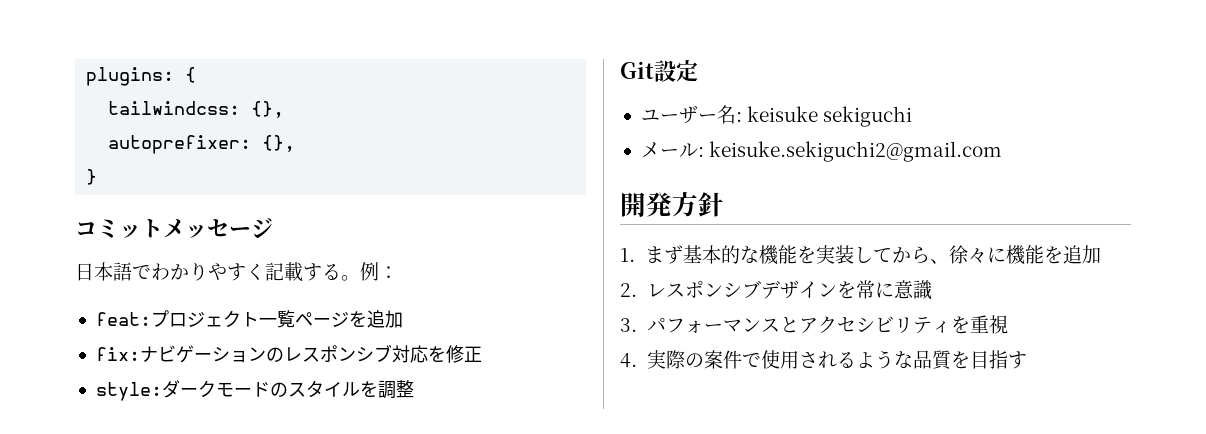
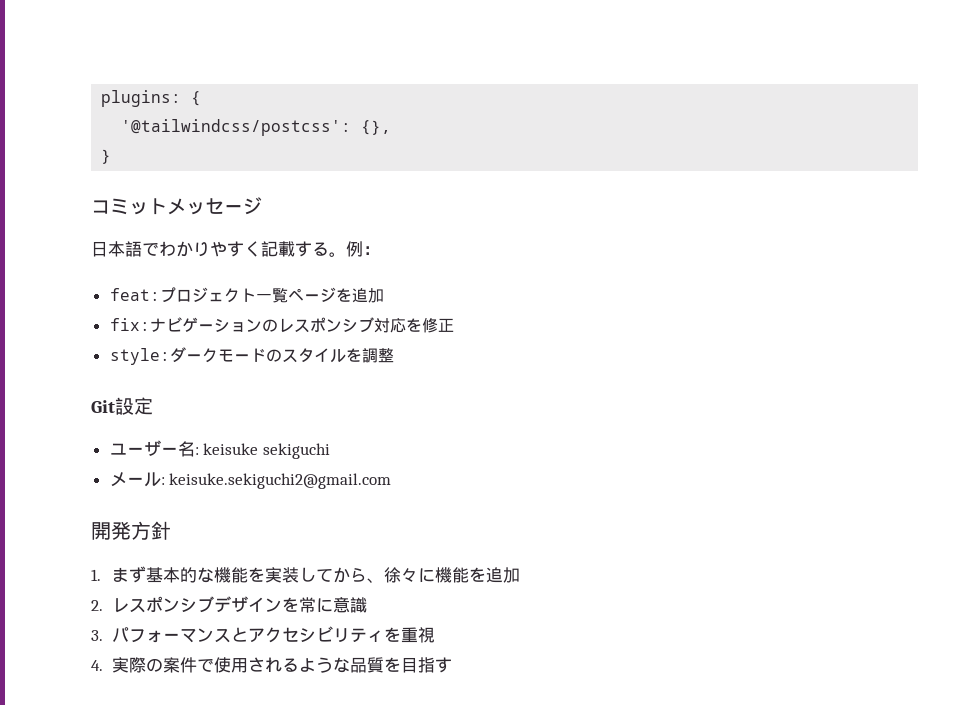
- tailwindcss: {},
- autoprefixer: {},
+ '@tailwindcss/postcss': {},

